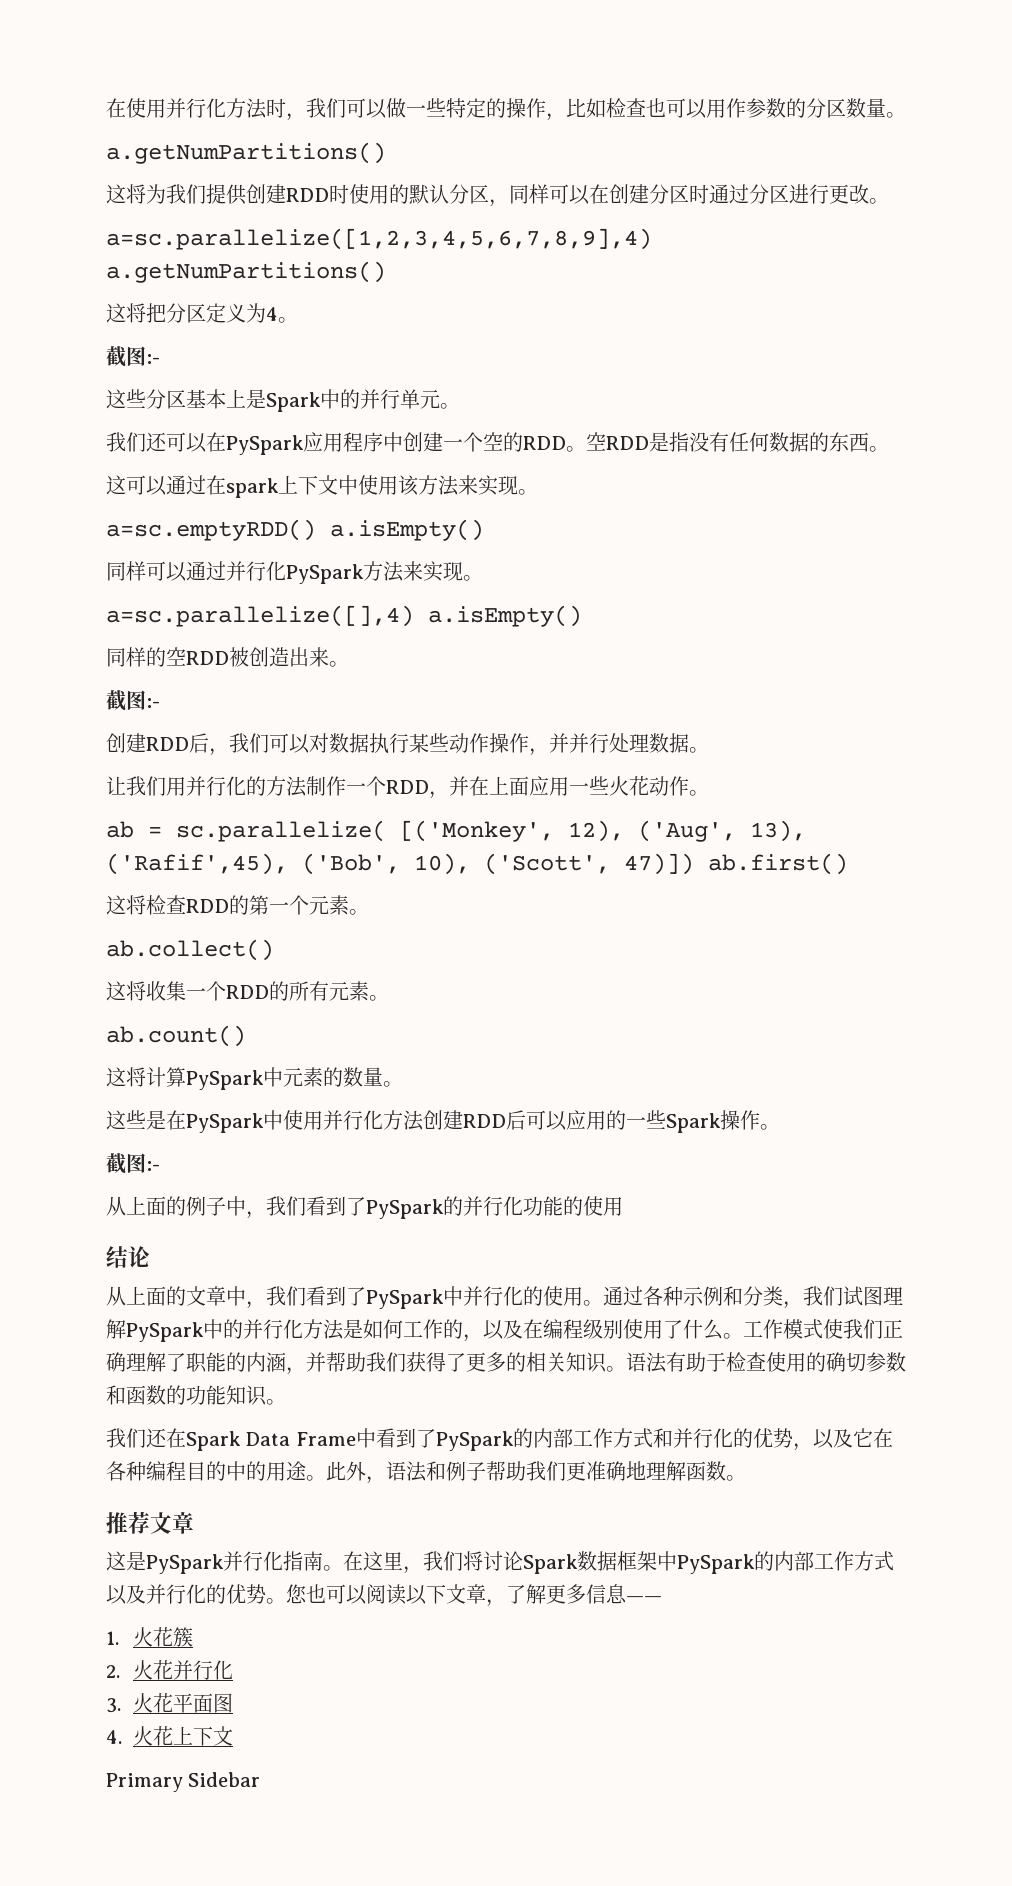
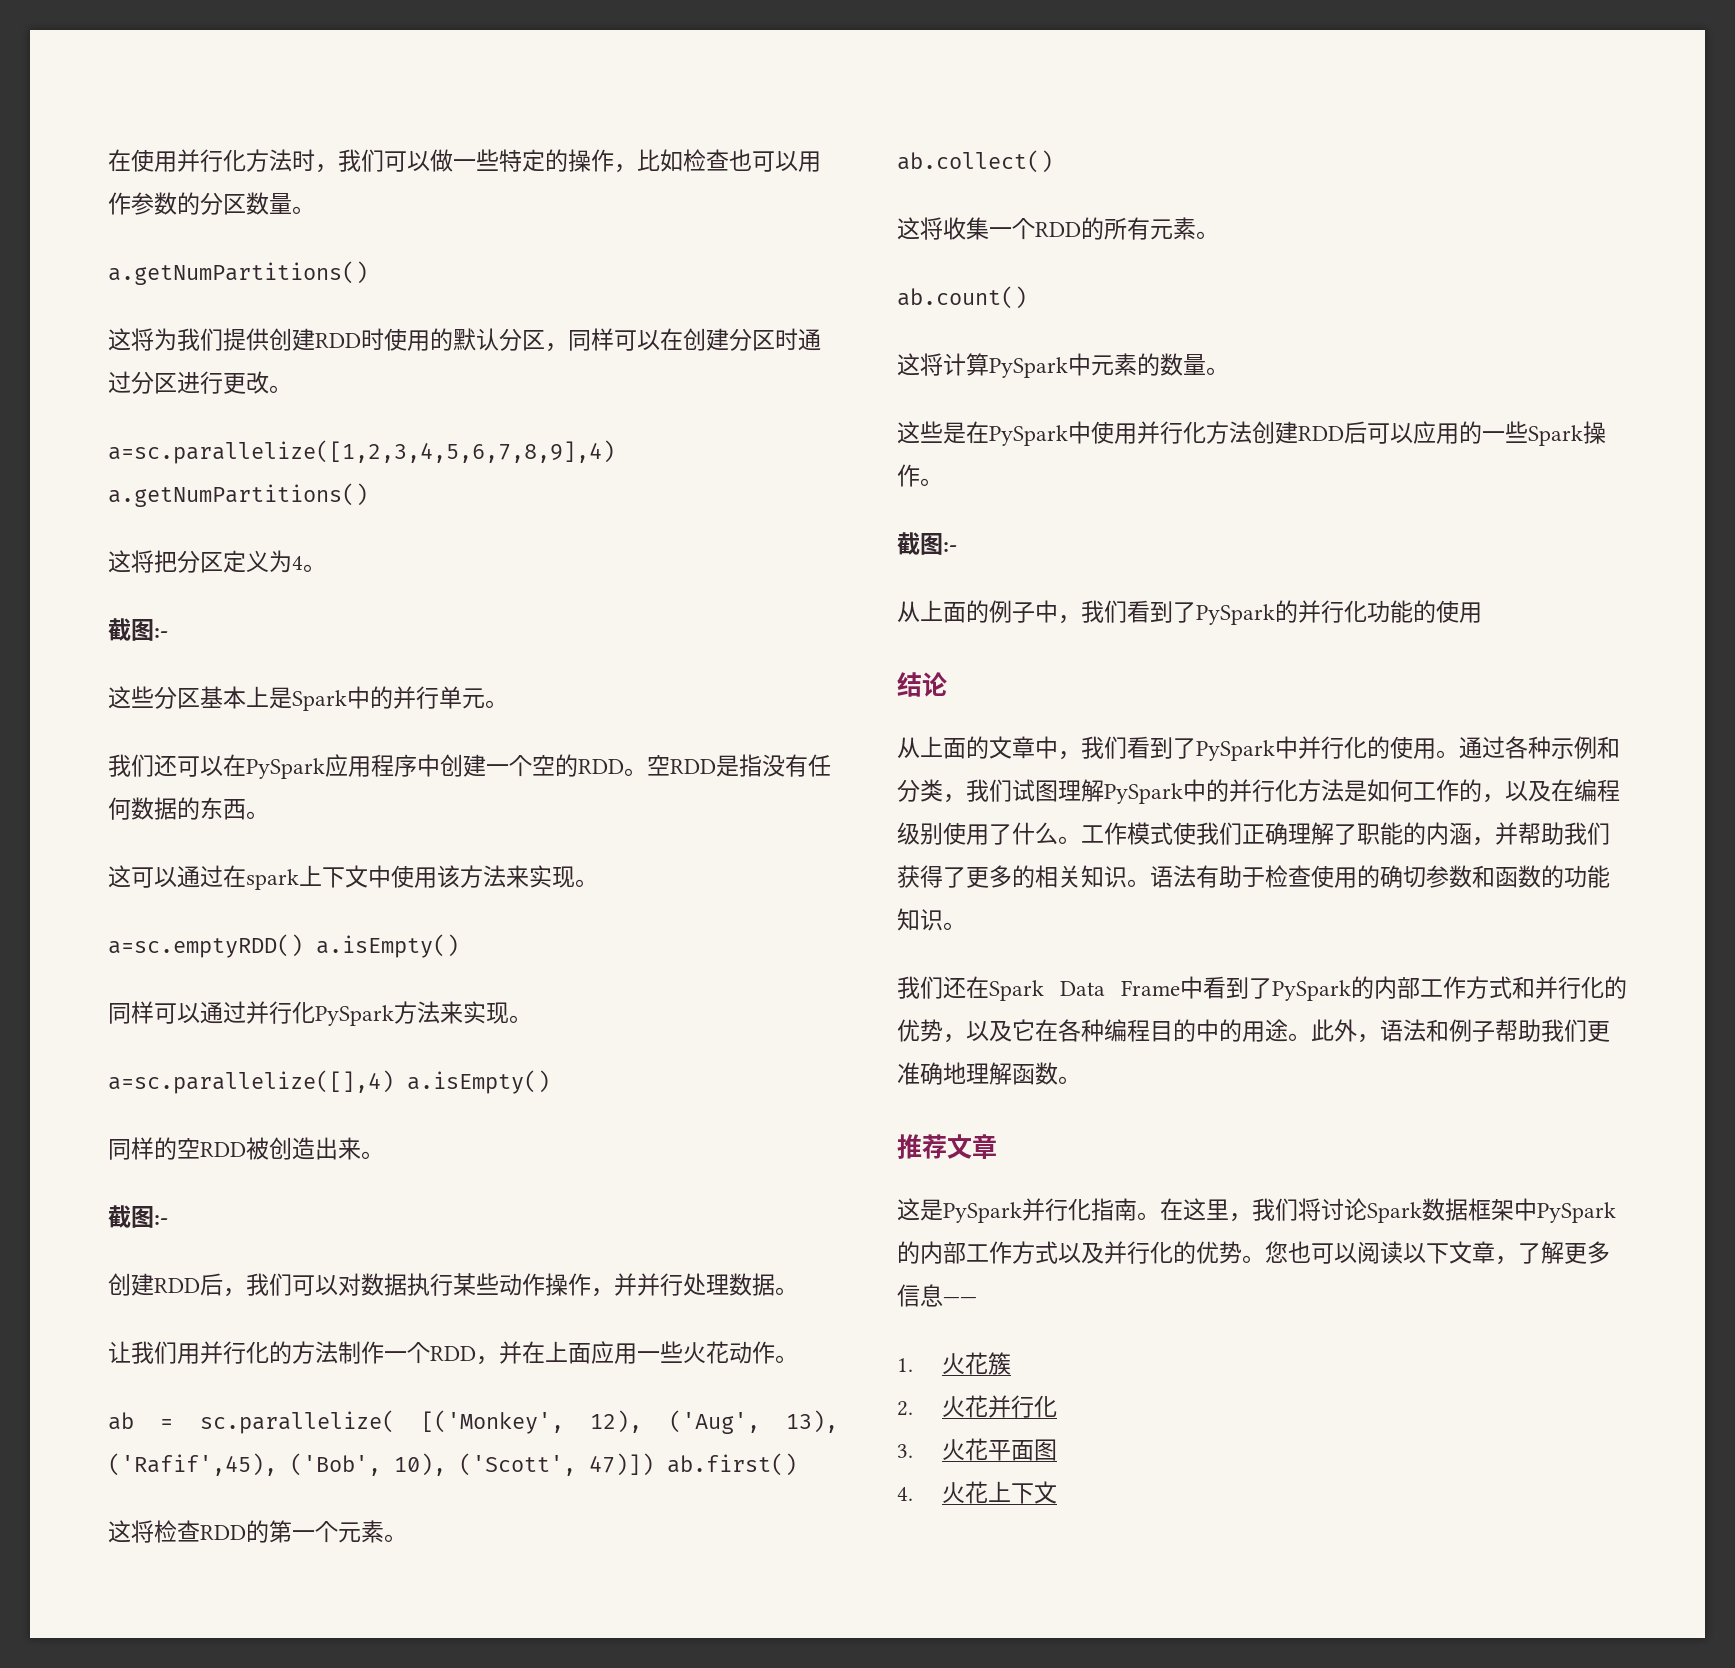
- Primary Sidebar

